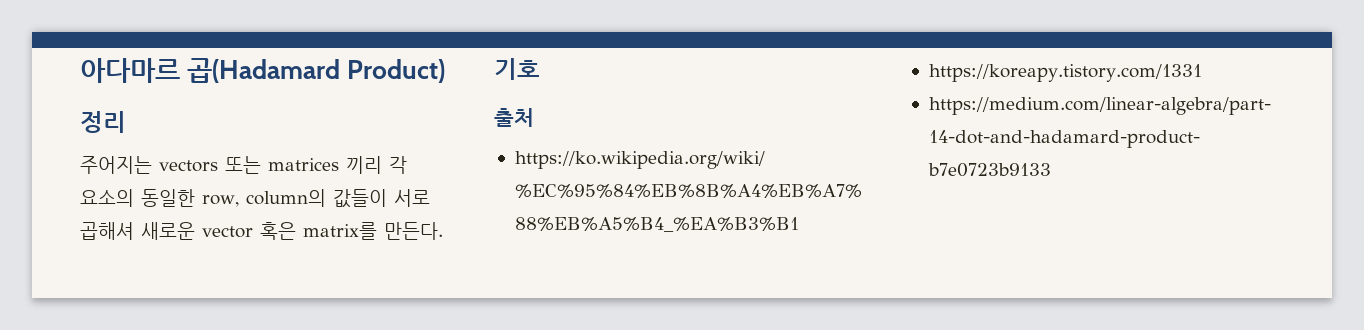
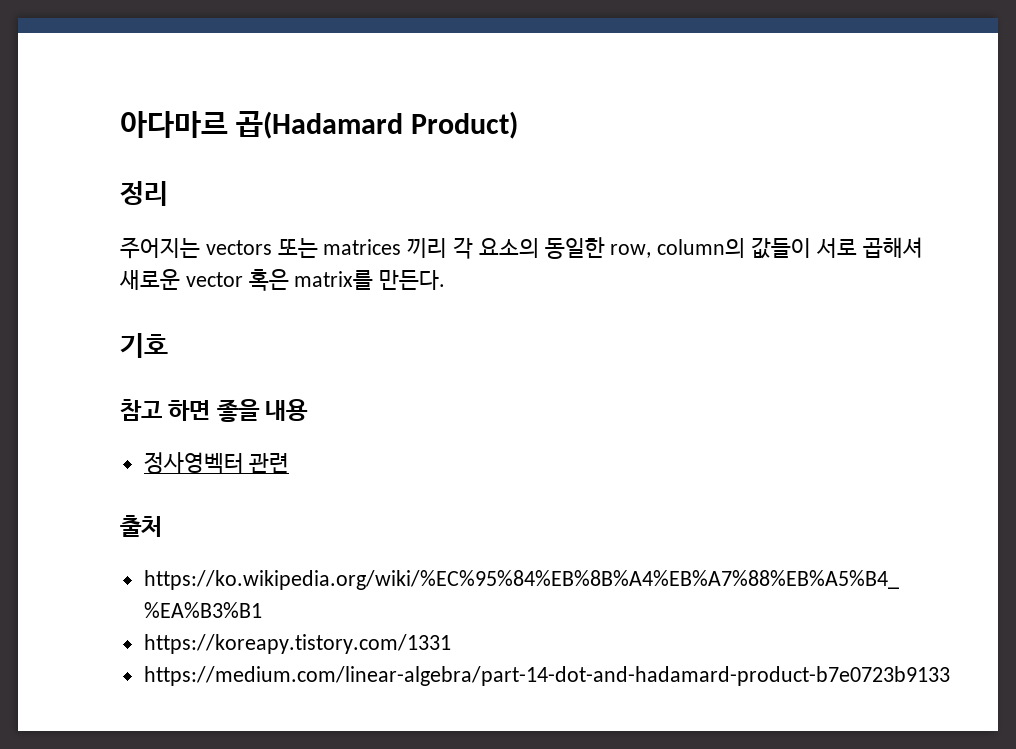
+ 참고 하면 좋을 내용
+ 정사영벡터 관련

